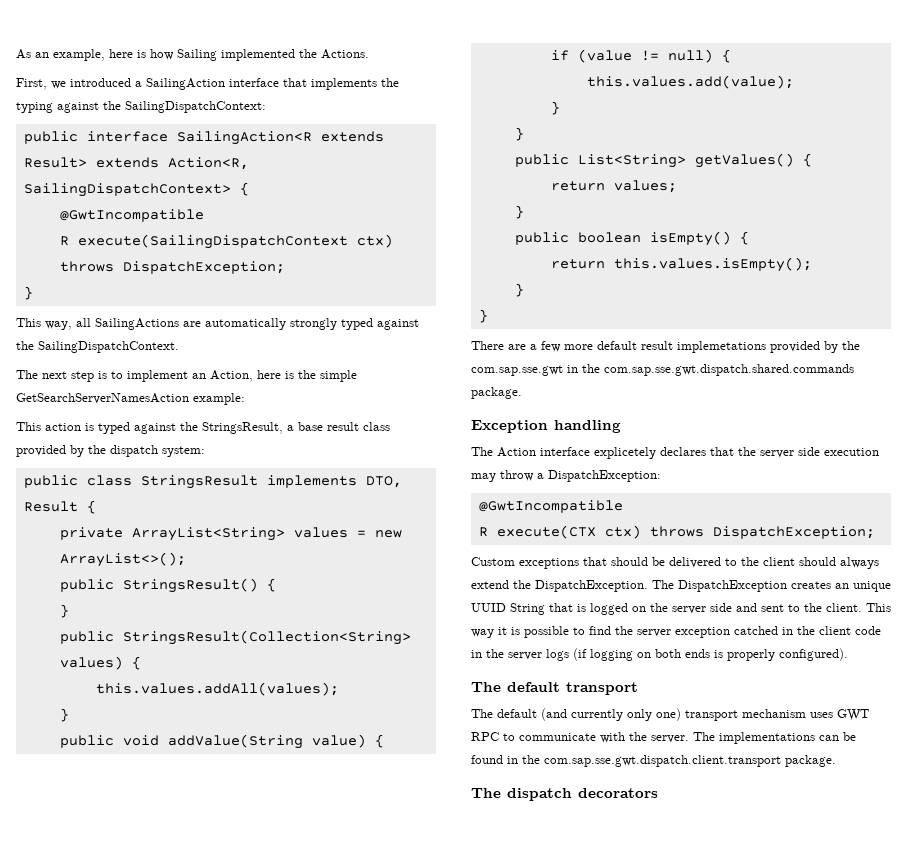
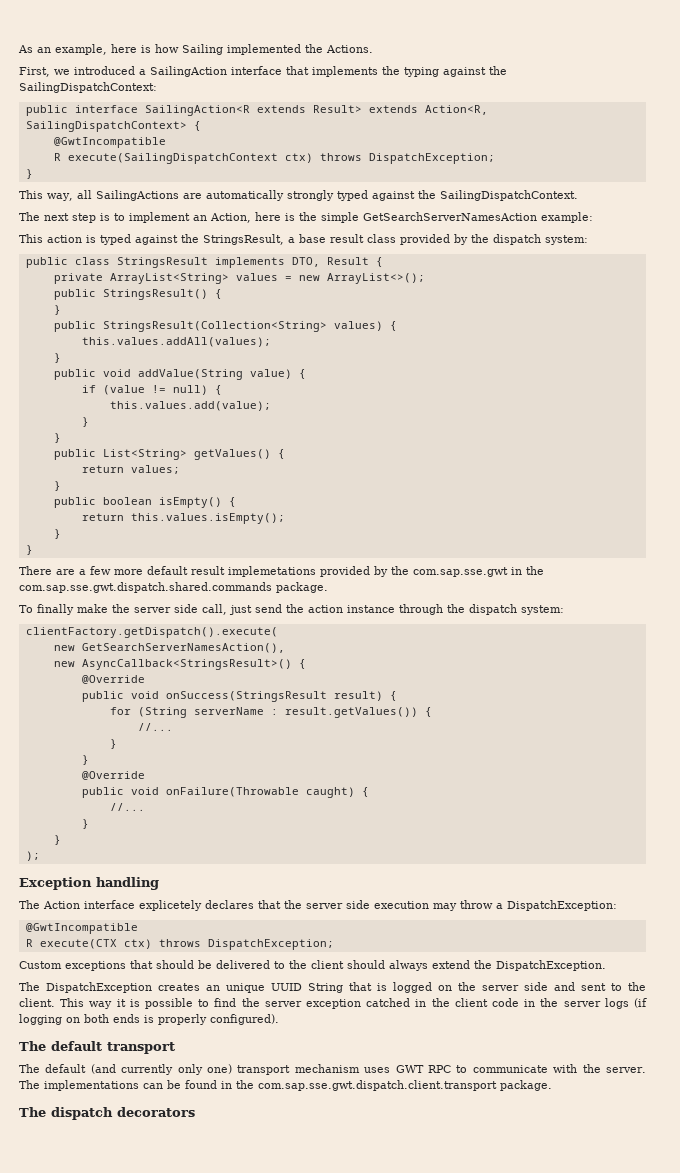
+ To finally make the server side call, just send the action instance through the dispatch system:
+ clientFactory.getDispatch().execute(
+ new GetSearchServerNamesAction(),
+ new AsyncCallback<StringsResult>() {
+ @Override
+ public void onSuccess(StringsResult result) {
+ for (String serverName : result.getValues()) {
+ //...
+ }
+ }
+ @Override
+ public void onFailure(Throwable caught) {
+ //...
+ }
+ }
+ );
- Custom exceptions that should be delivered to the client should always extend the DispatchException. The DispatchException creates an unique UUID String that is logged on the server side and sent to the client.
+ Custom exceptions that should be delivered to the client should always extend the DispatchException.
+ The DispatchException creates an unique UUID String that is logged on the server side and sent to the client.

